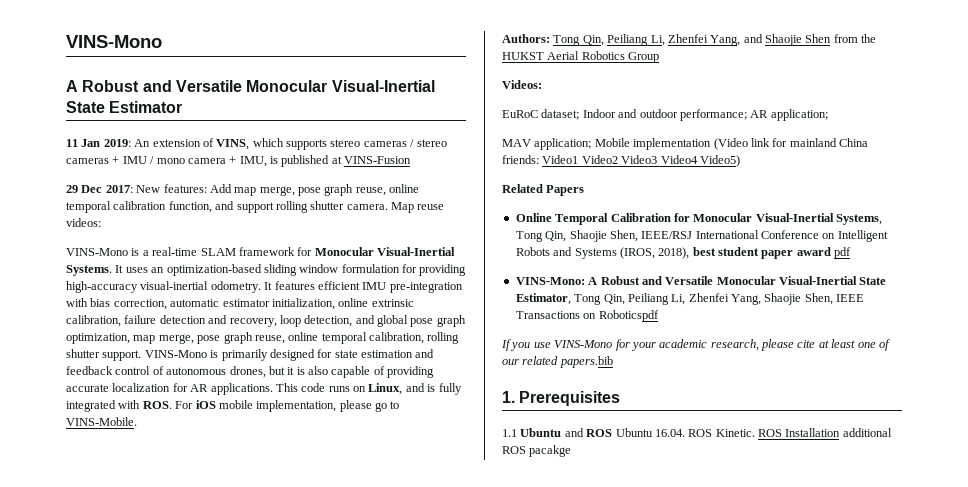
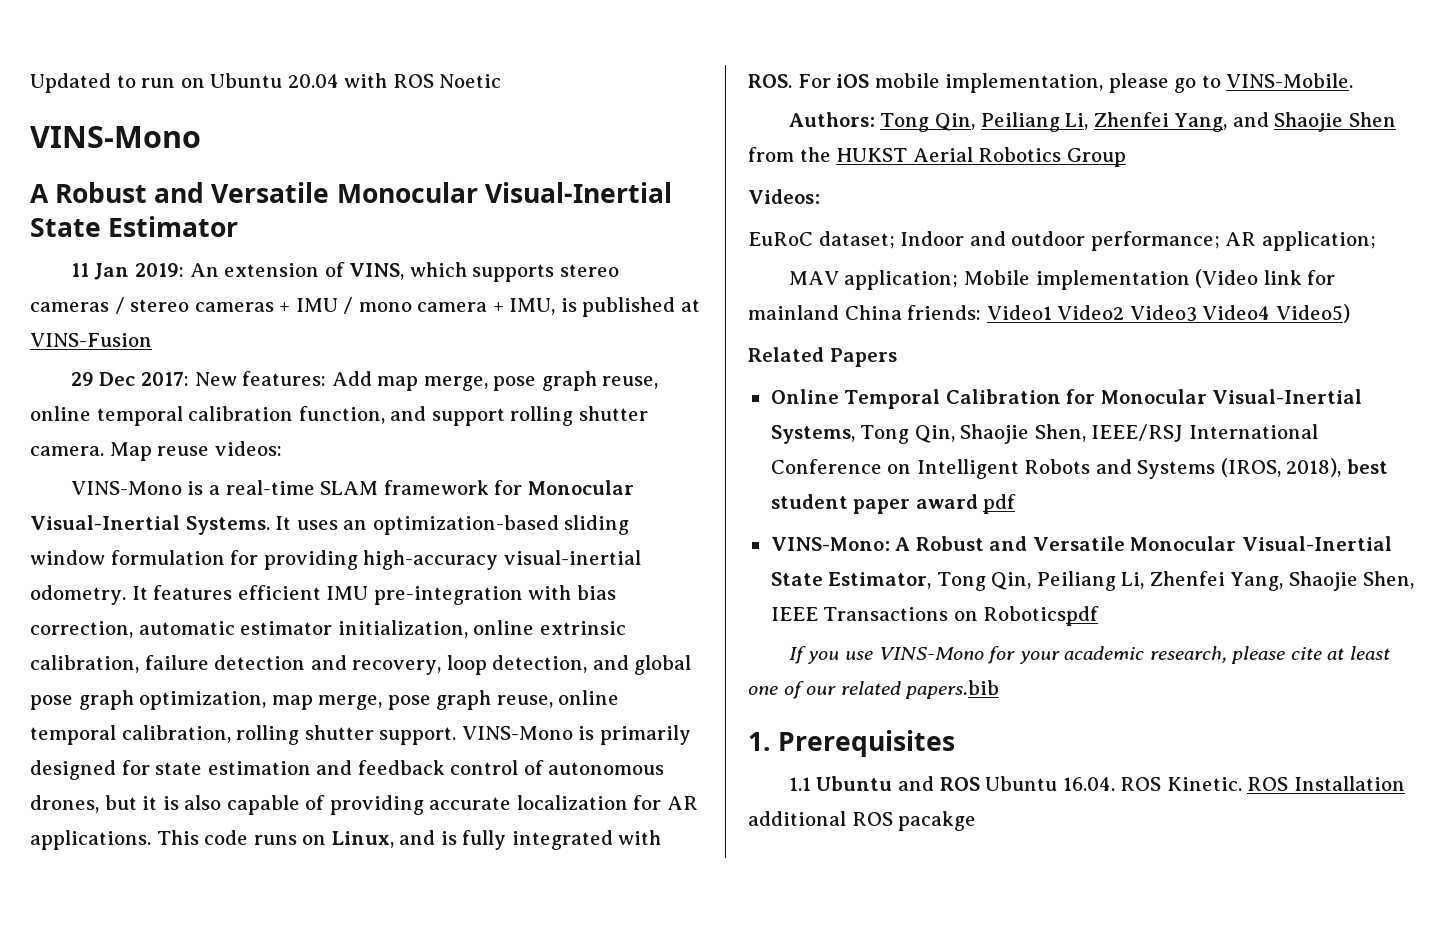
+ Updated to run on Ubuntu 20.04 with ROS Noetic

